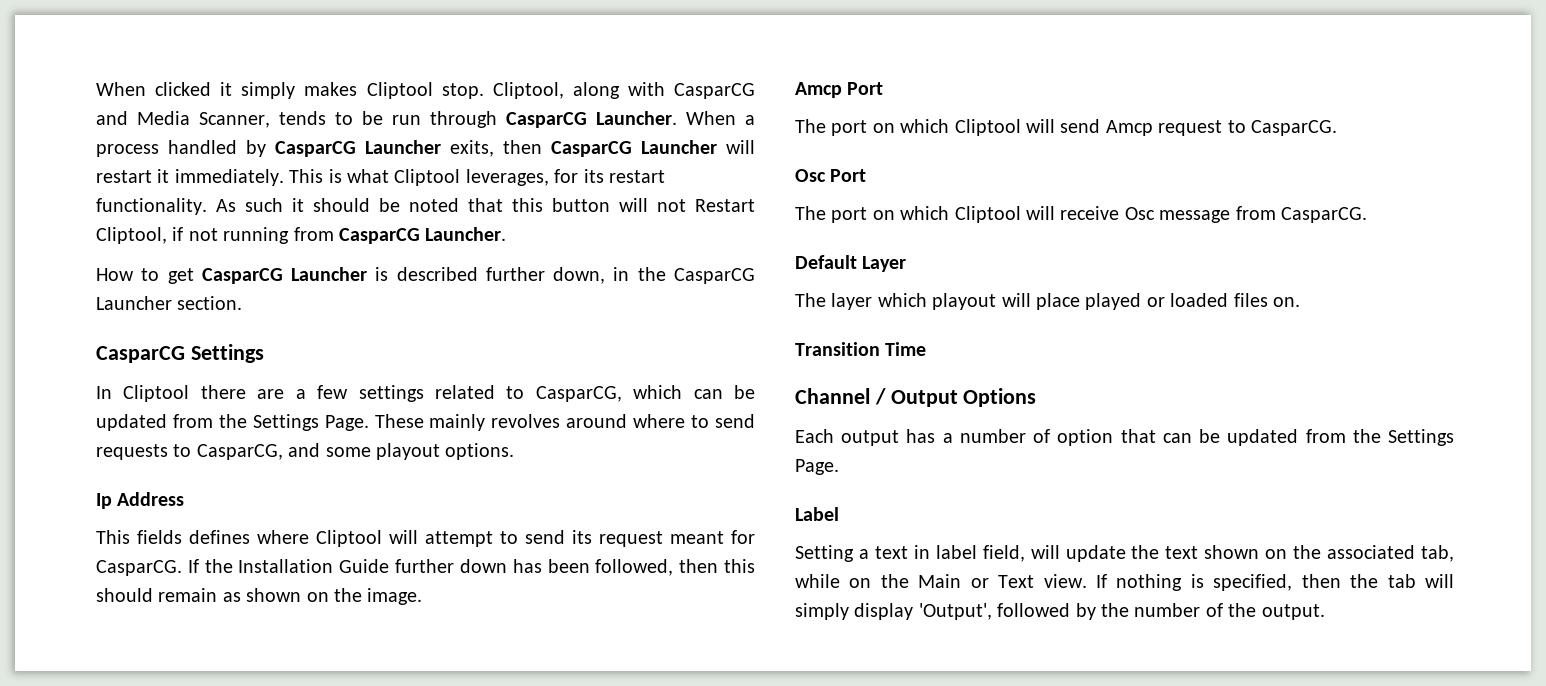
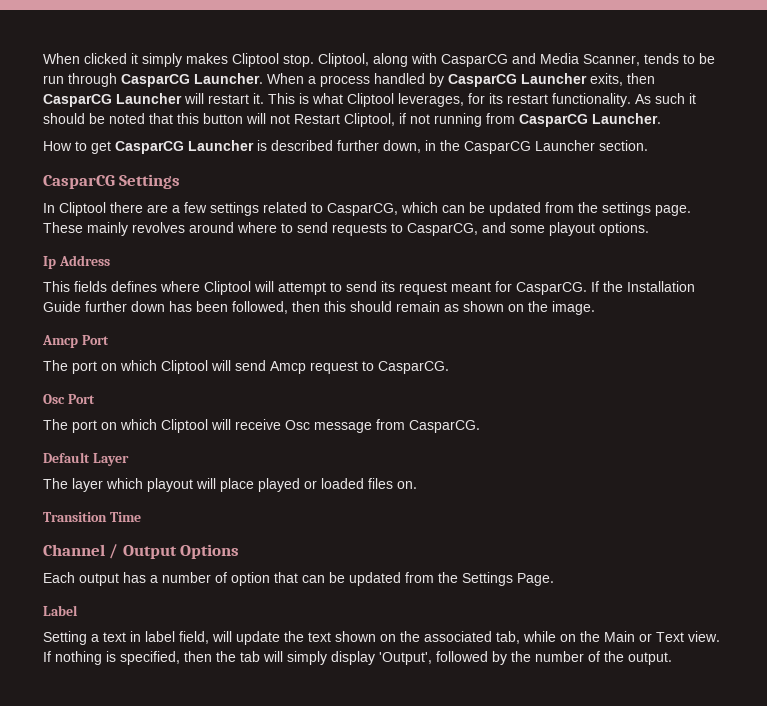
- When a process handled by CasparCG Launcher exits, then CasparCG Launcher will restart it immediately.
+ When a process handled by CasparCG Launcher exits, then CasparCG Launcher will restart it.
- In Cliptool there are a few settings related to CasparCG, which can be updated from the Settings Page.
+ In Cliptool there are a few settings related to CasparCG, which can be updated from the settings page.

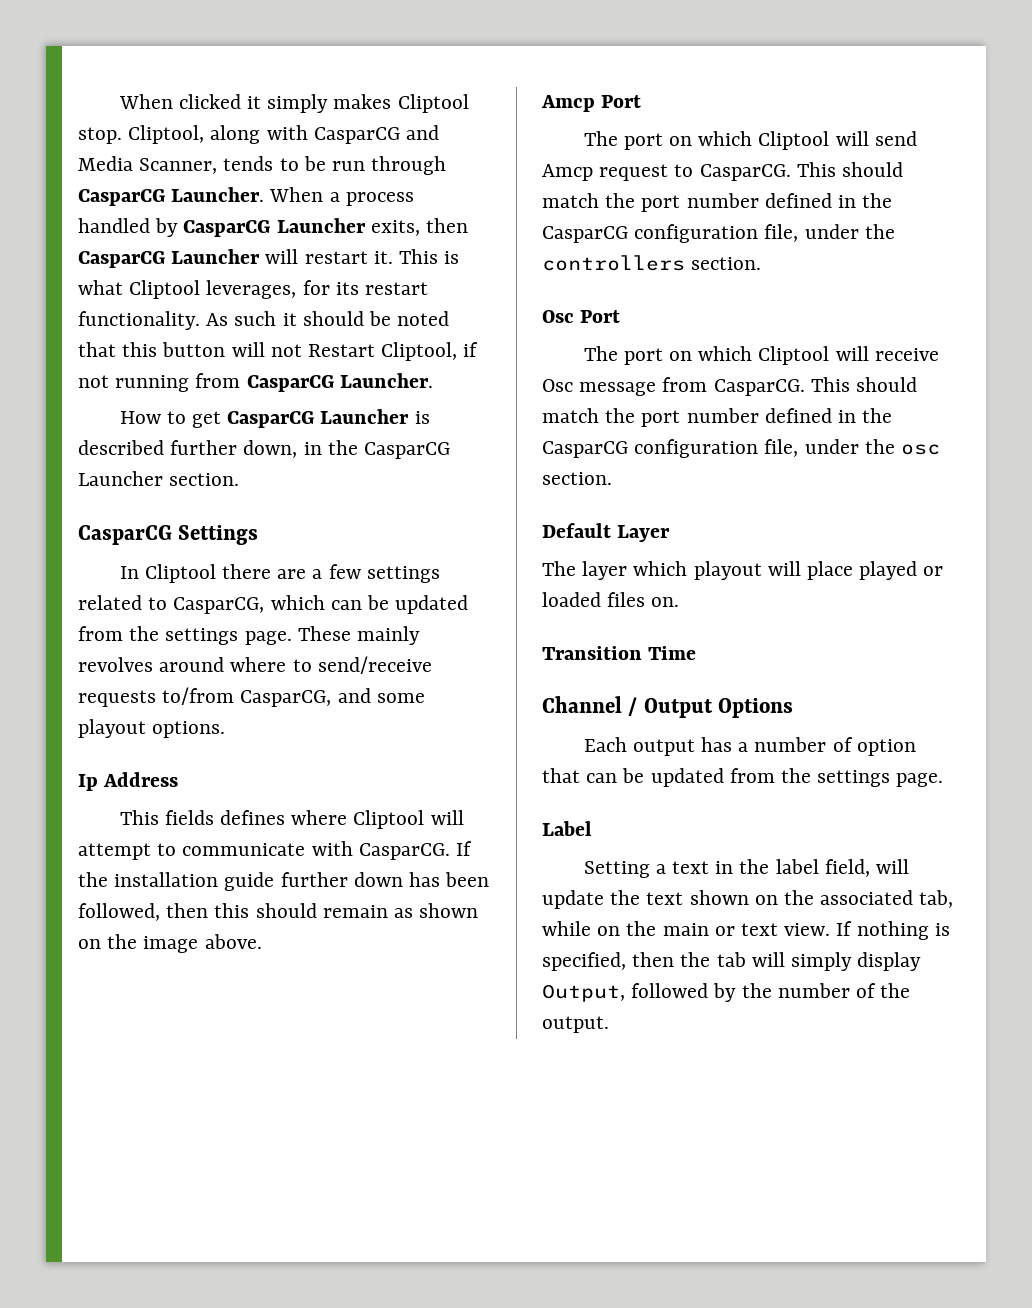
- These mainly revolves around where to send requests to CasparCG, and some playout options.
+ These mainly revolves around where to send/receive requests to/from CasparCG, and some playout options.
- This fields defines where Cliptool will attempt to send its request meant for CasparCG.
+ This fields defines where Cliptool will attempt to communicate with CasparCG.
- If the Installation Guide further down has been followed, then this should remain as shown on the image.
+ If the installation guide further down has been followed, then this should remain as shown on the image above.
+ This should match the port number defined in the CasparCG configuration file, under the controllers section.
+ This should match the port number defined in the CasparCG configuration file, under the osc section.
- Each output has a number of option that can be updated from the Settings Page.
+ Each output has a number of option that can be updated from the settings page.
- Setting a text in label field, will update the text shown on the associated tab, while on the Main or Text view.
+ Setting a text in the label field, will update the text shown on the associated tab, while on the main or text view.
- If nothing is specified, then the tab will simply display 'Output', followed by the number of the output.
+ If nothing is specified, then the tab will simply display Output, followed by the number of the output.

